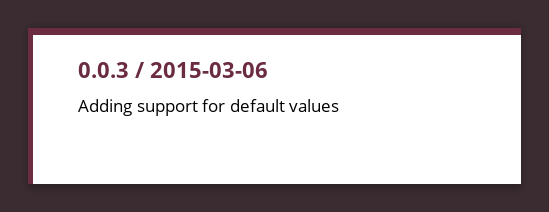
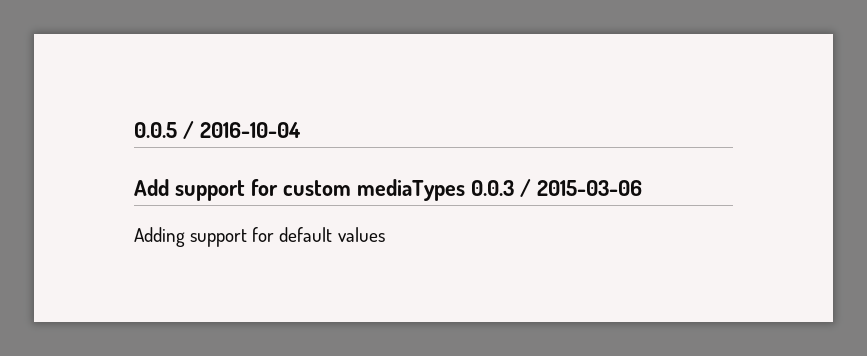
- 0.0.3 / 2015-03-06
+ 0.0.5 / 2016-10-04
+ Add support for custom mediaTypes 0.0.3 / 2015-03-06

